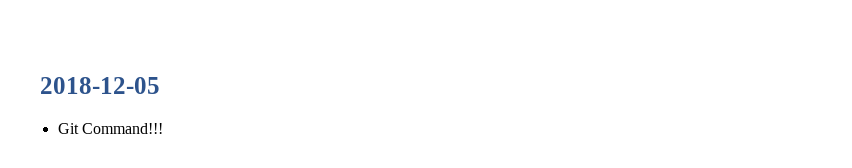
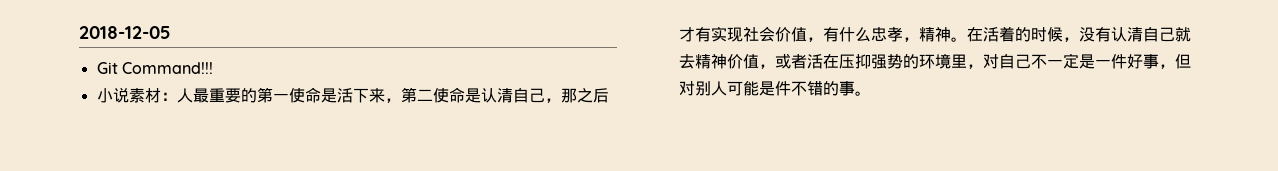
+ 小说素材：人最重要的第一使命是活下来，第二使命是认清自己，那之后才有实现社会价值，有什么忠孝，精神。在活着的时候，没有认清自己就去精神价值，或者活在压抑强势的环境里，对自己不一定是一件好事，但对别人可能是件不错的事。

